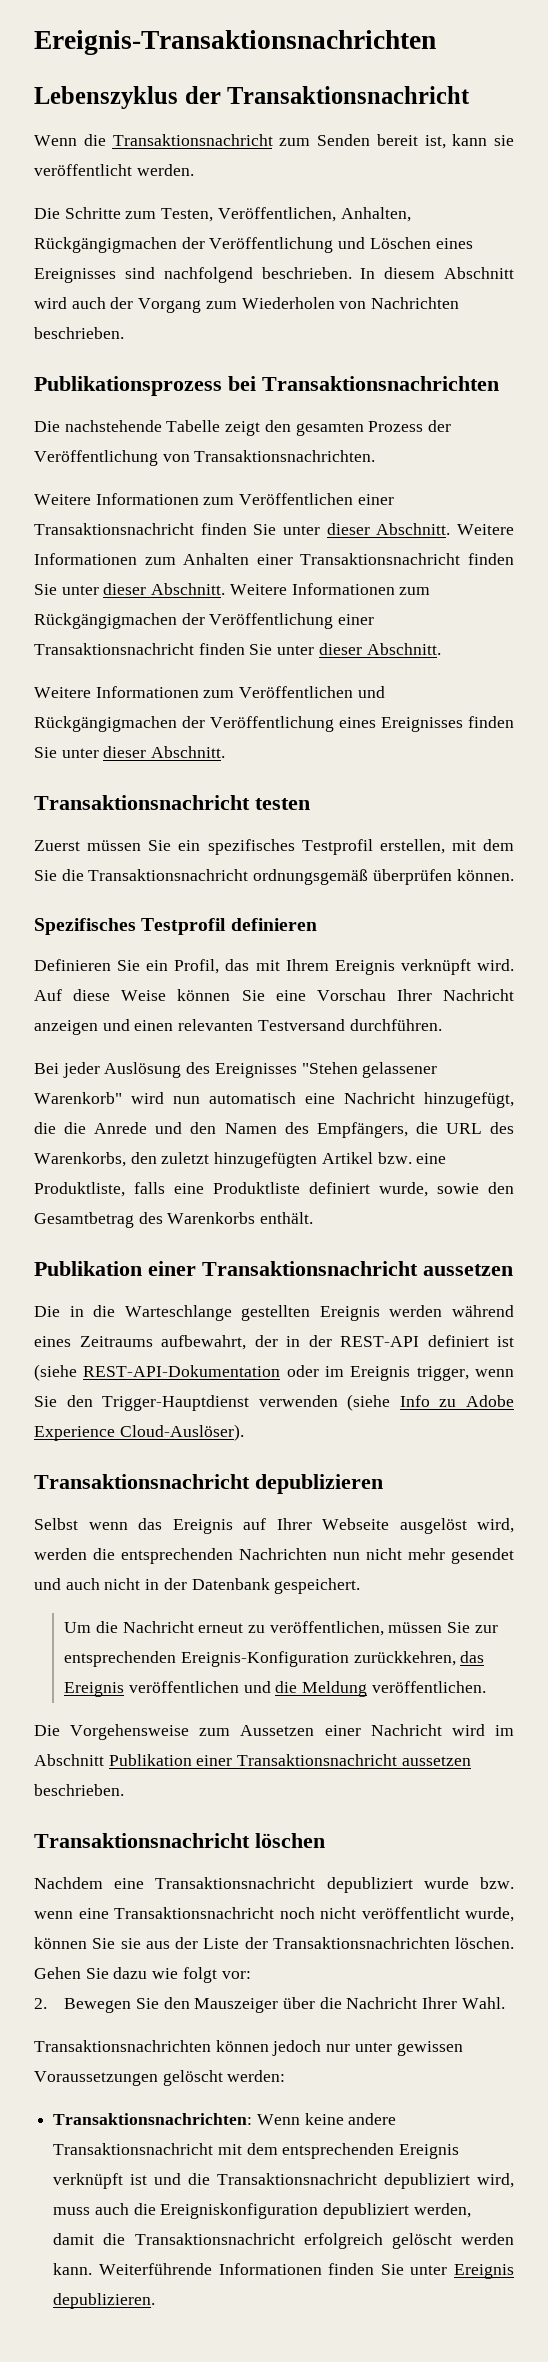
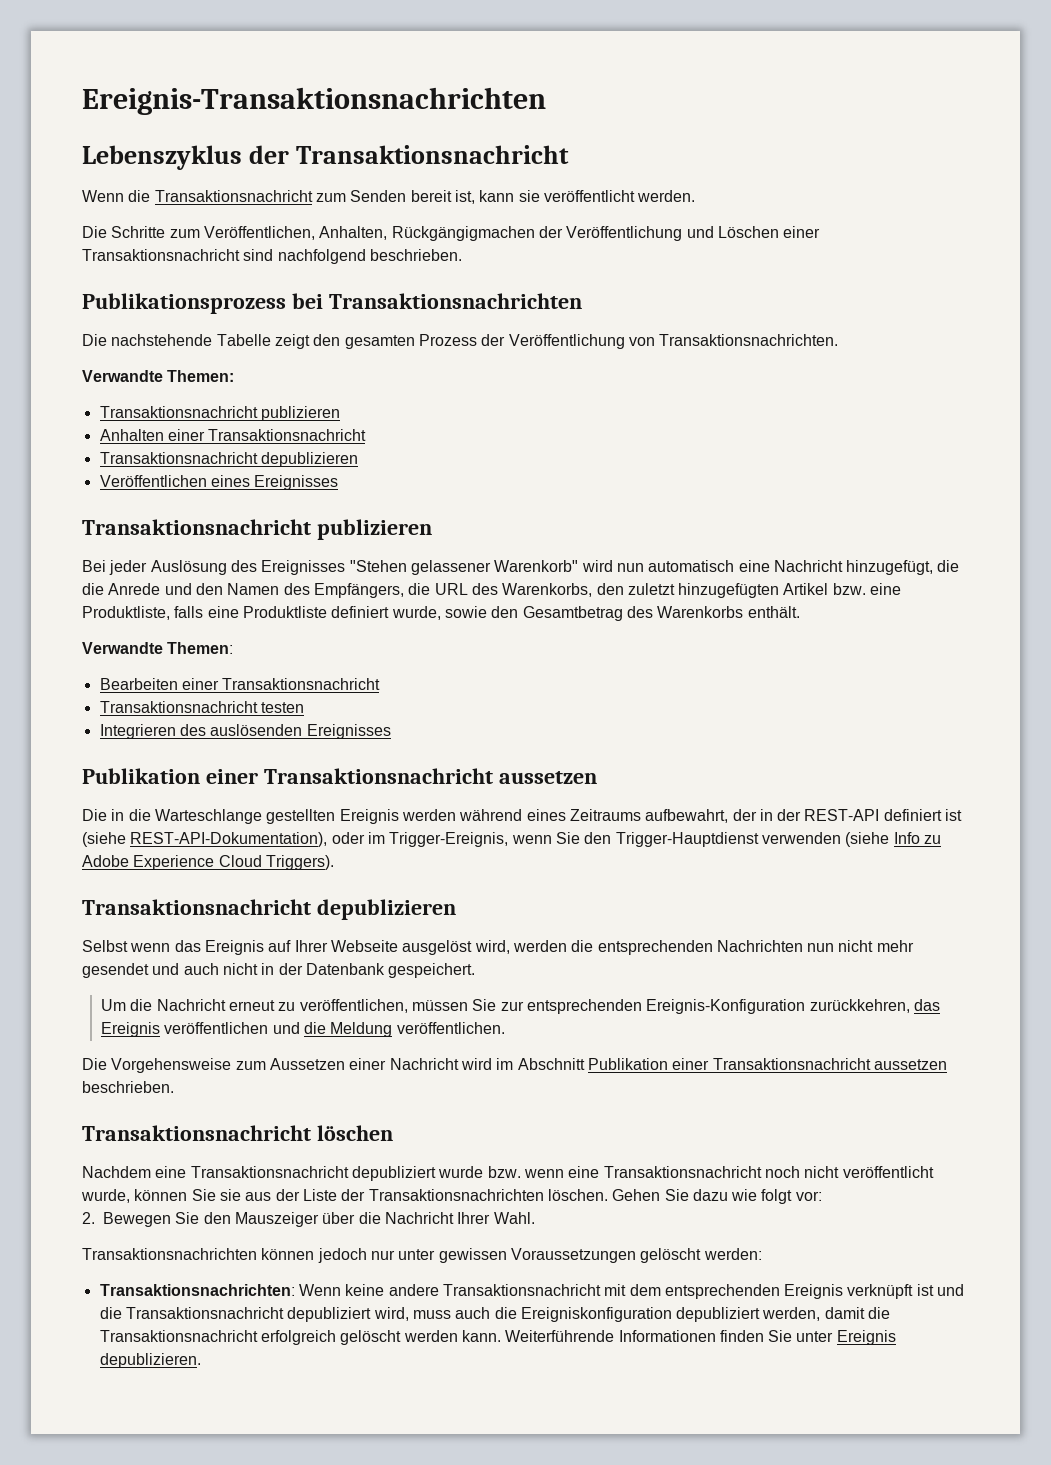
- Die Schritte zum Testen, Veröffentlichen, Anhalten, Rückgängigmachen der Veröffentlichung und Löschen eines Ereignisses sind nachfolgend beschrieben. In diesem Abschnitt wird auch der Vorgang zum Wiederholen von Nachrichten beschrieben.
+ Die Schritte zum Veröffentlichen, Anhalten, Rückgängigmachen der Veröffentlichung und Löschen einer Transaktionsnachricht sind nachfolgend beschrieben.
  Die nachstehende Tabelle zeigt den gesamten Prozess der Veröffentlichung von Transaktionsnachrichten.
- Weitere Informationen zum Veröffentlichen einer Transaktionsnachricht finden Sie unter dieser Abschnitt. Weitere Informationen zum Anhalten einer Transaktionsnachricht finden Sie unter dieser Abschnitt. Weitere Informationen zum Rückgängigmachen der Veröffentlichung einer Transaktionsnachricht finden Sie unter dieser Abschnitt.
- Weitere Informationen zum Veröffentlichen und Rückgängigmachen der Veröffentlichung eines Ereignisses finden Sie unter dieser Abschnitt.
- Transaktionsnachricht testen
- Zuerst müssen Sie ein spezifisches Testprofil erstellen, mit dem Sie die Transaktionsnachricht ordnungsgemäß überprüfen können.
- Spezifisches Testprofil definieren
- Definieren Sie ein Profil, das mit Ihrem Ereignis verknüpft wird. Auf diese Weise können Sie eine Vorschau Ihrer Nachricht anzeigen und einen relevanten Testversand durchführen.
+ Verwandte Themen:
+ Transaktionsnachricht publizieren
+ Anhalten einer Transaktionsnachricht
+ Transaktionsnachricht depublizieren
+ Veröffentlichen eines Ereignisses
+ Transaktionsnachricht publizieren
  Bei jeder Auslösung des Ereignisses "Stehen gelassener Warenkorb" wird nun automatisch eine Nachricht hinzugefügt, die die Anrede und den Namen des Empfängers, die URL des Warenkorbs, den zuletzt hinzugefügten Artikel bzw. eine Produktliste, falls eine Produktliste definiert wurde, sowie den Gesamtbetrag des Warenkorbs enthält.
+ Verwandte Themen:
+ Bearbeiten einer Transaktionsnachricht
+ Transaktionsnachricht testen
+ Integrieren des auslösenden Ereignisses
- Die in die Warteschlange gestellten Ereignis werden während eines Zeitraums aufbewahrt, der in der REST-API definiert ist (siehe REST-API-Dokumentation oder im Ereignis trigger, wenn Sie den Trigger-Hauptdienst verwenden (siehe Info zu Adobe Experience Cloud-Auslöser).
+ Die in die Warteschlange gestellten Ereignis werden während eines Zeitraums aufbewahrt, der in der REST-API definiert ist (siehe REST-API-Dokumentation), oder im Trigger-Ereignis, wenn Sie den Trigger-Hauptdienst verwenden (siehe Info zu Adobe Experience Cloud Triggers).

